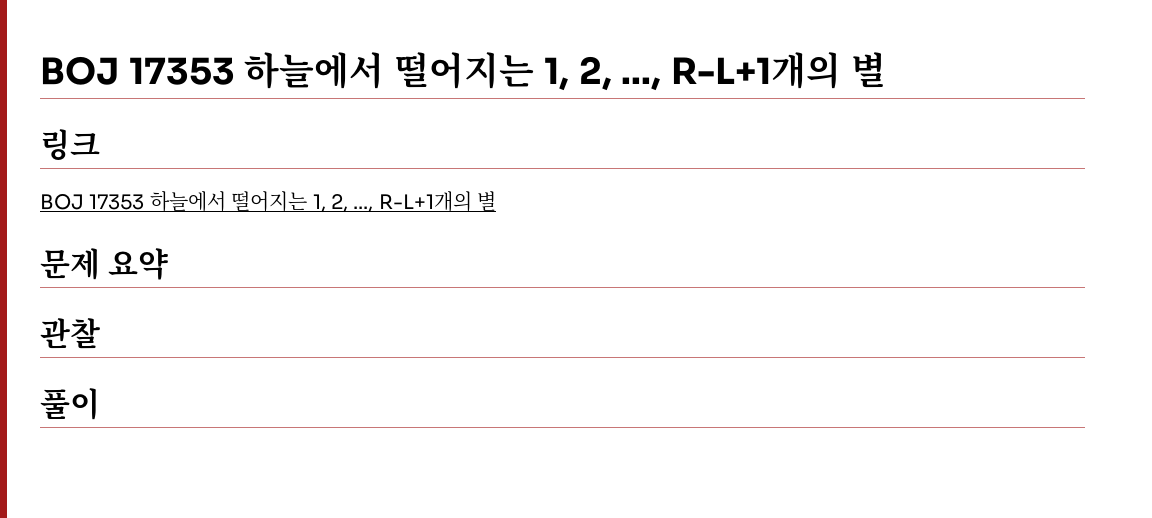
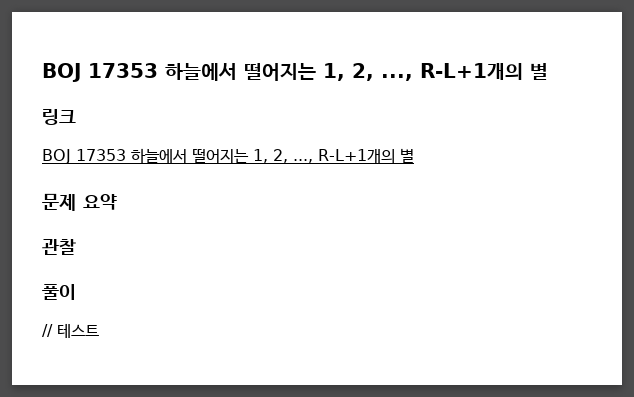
+ // 테스트

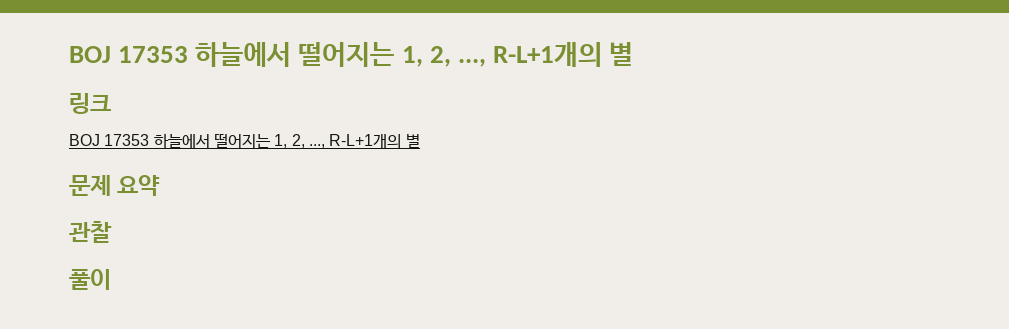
- // 테스트

